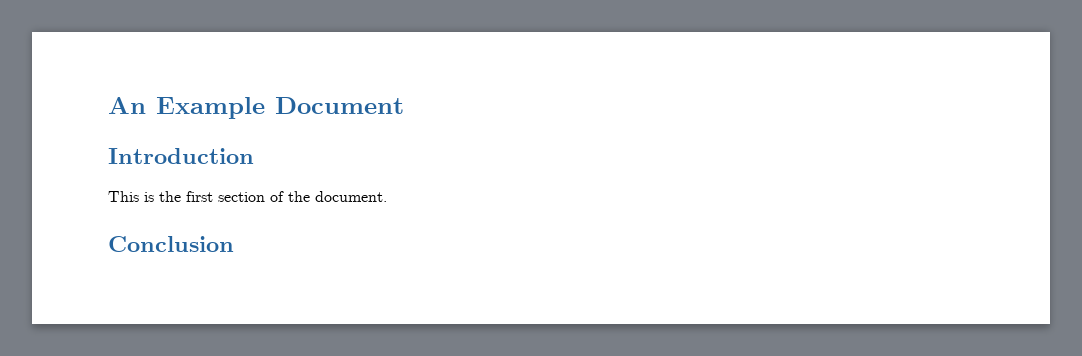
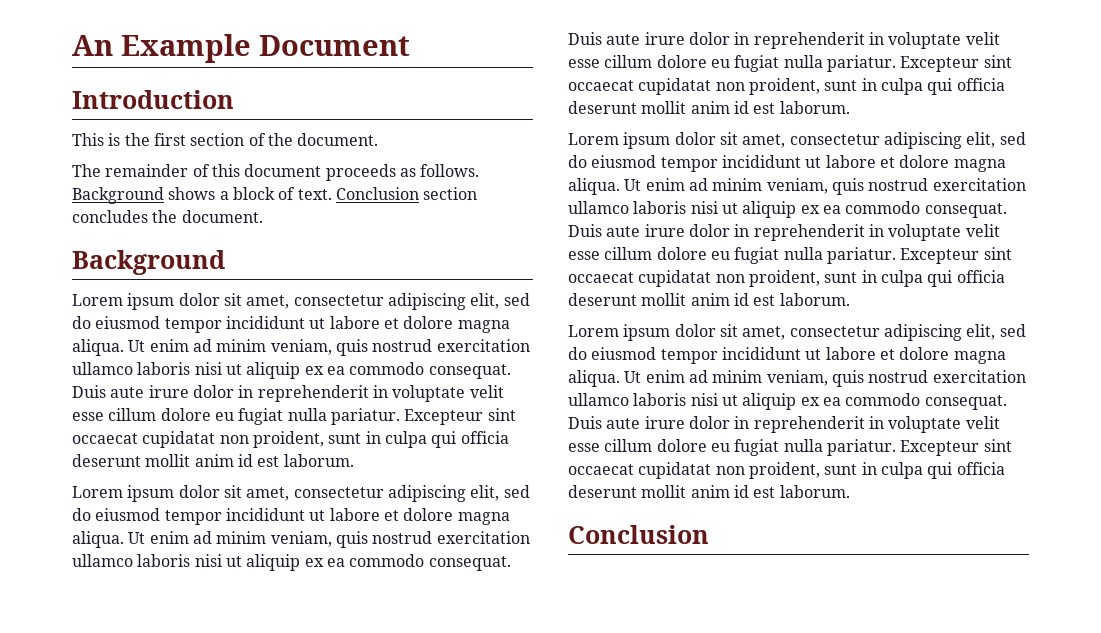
+ The remainder of this document proceeds as follows. Background shows a block of text. Conclusion section concludes the document.
+ Background
+ Lorem ipsum dolor sit amet, consectetur adipiscing elit, sed do eiusmod tempor incididunt ut labore et dolore magna aliqua. Ut enim ad minim veniam, quis nostrud exercitation ullamco laboris nisi ut aliquip ex ea commodo consequat. Duis aute irure dolor in reprehenderit in voluptate velit esse cillum dolore eu fugiat nulla pariatur. Excepteur sint occaecat cupidatat non proident, sunt in culpa qui officia deserunt mollit anim id est laborum.
+ Lorem ipsum dolor sit amet, consectetur adipiscing elit, sed do eiusmod tempor incididunt ut labore et dolore magna aliqua. Ut enim ad minim veniam, quis nostrud exercitation ullamco laboris nisi ut aliquip ex ea commodo consequat. Duis aute irure dolor in reprehenderit in voluptate velit esse cillum dolore eu fugiat nulla pariatur. Excepteur sint occaecat cupidatat non proident, sunt in culpa qui officia deserunt mollit anim id est laborum.
+ Lorem ipsum dolor sit amet, consectetur adipiscing elit, sed do eiusmod tempor incididunt ut labore et dolore magna aliqua. Ut enim ad minim veniam, quis nostrud exercitation ullamco laboris nisi ut aliquip ex ea commodo consequat. Duis aute irure dolor in reprehenderit in voluptate velit esse cillum dolore eu fugiat nulla pariatur. Excepteur sint occaecat cupidatat non proident, sunt in culpa qui officia deserunt mollit anim id est laborum.
+ Lorem ipsum dolor sit amet, consectetur adipiscing elit, sed do eiusmod tempor incididunt ut labore et dolore magna aliqua. Ut enim ad minim veniam, quis nostrud exercitation ullamco laboris nisi ut aliquip ex ea commodo consequat. Duis aute irure dolor in reprehenderit in voluptate velit esse cillum dolore eu fugiat nulla pariatur. Excepteur sint occaecat cupidatat non proident, sunt in culpa qui officia deserunt mollit anim id est laborum.

